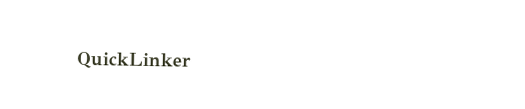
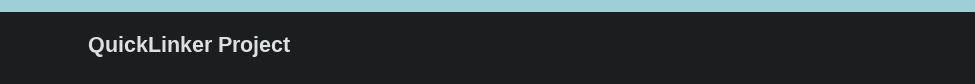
- QuickLinker
+ QuickLinker Project

